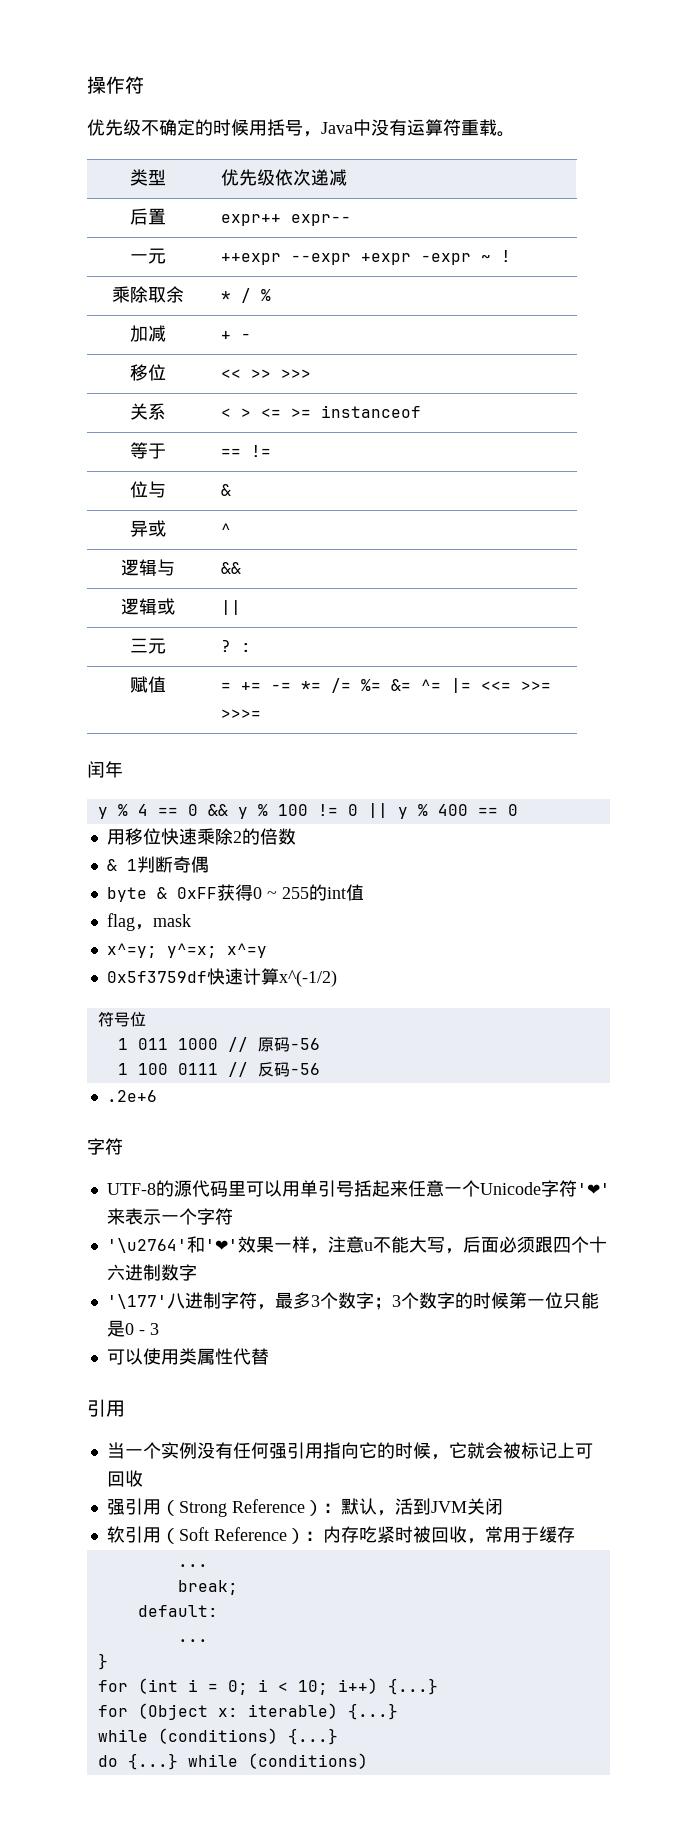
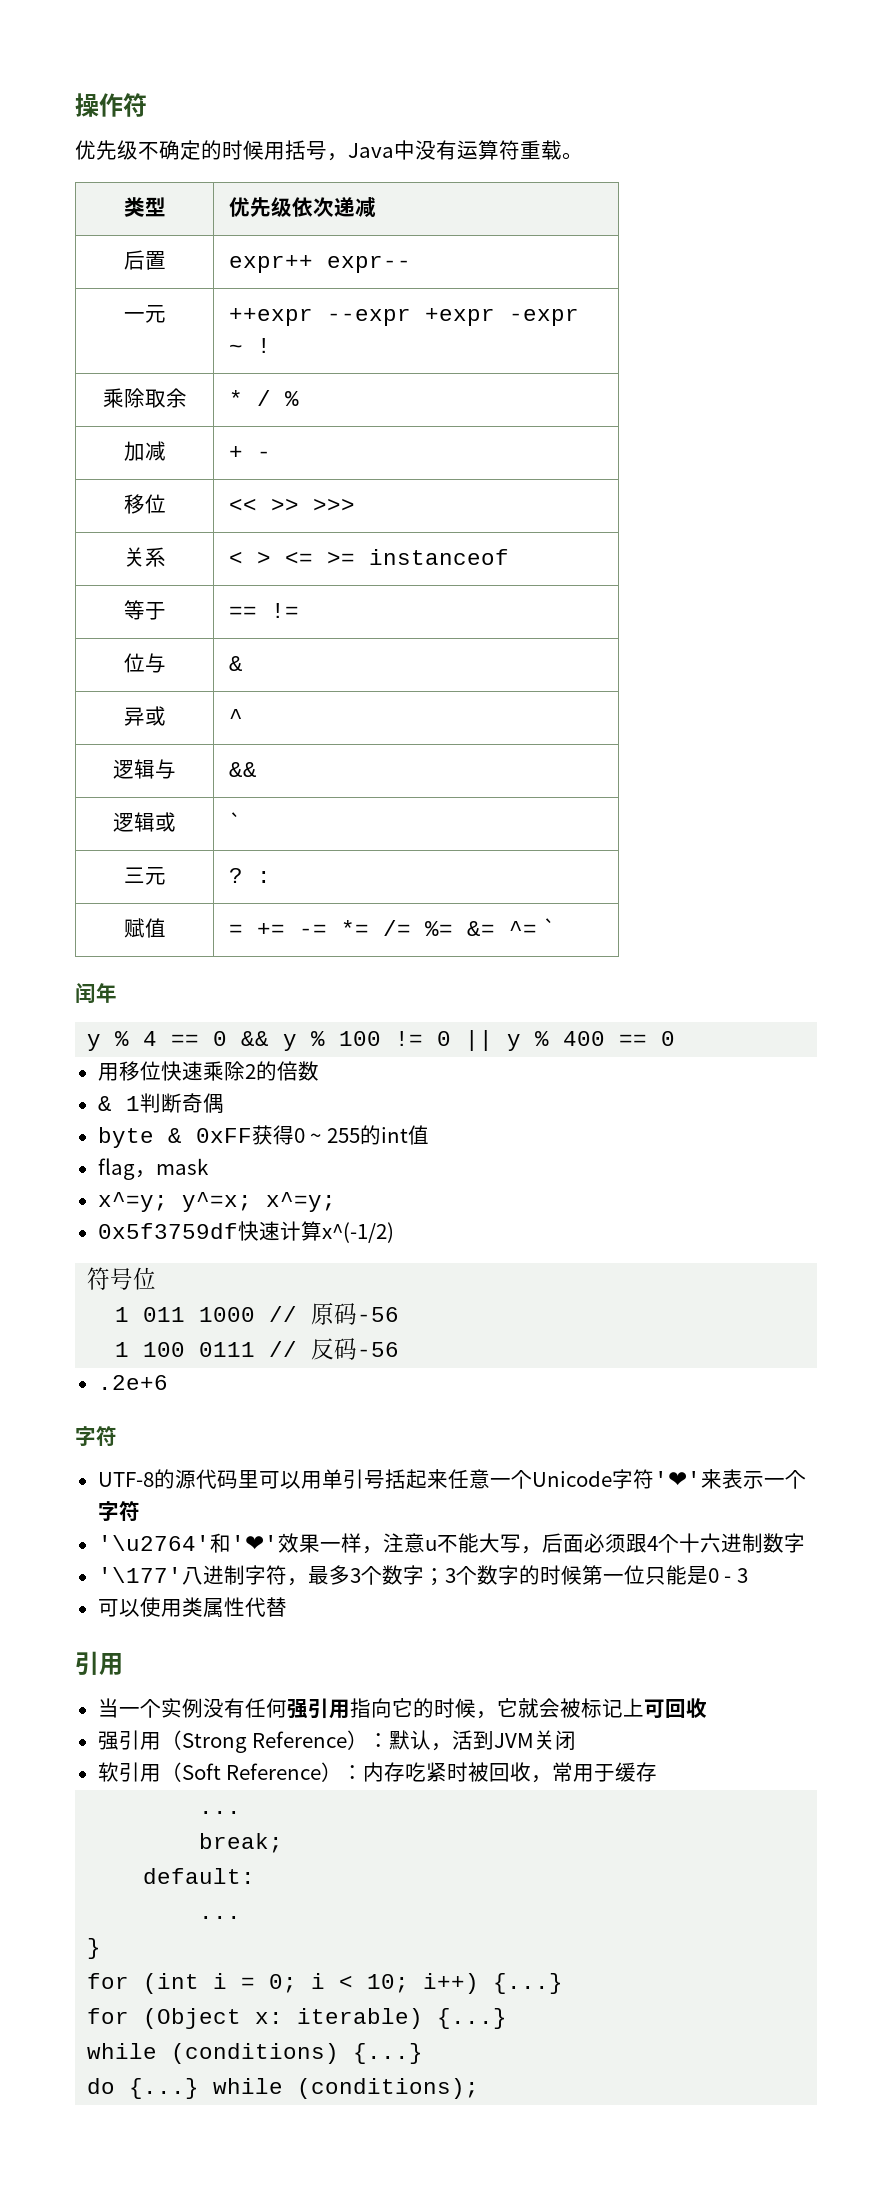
- 逻辑或 | ||
+ 逻辑或 | `
- 赋值 | = += -= *= /= %= &= ^= |= <<= >>= >>>=
+ 赋值 | = += -= *= /= %= &= ^= `
- x^=y; y^=x; x^=y
+ x^=y; y^=x; x^=y;
- '\u2764'和'❤'效果一样，注意u不能大写，后面必须跟四个十六进制数字
+ '\u2764'和'❤'效果一样，注意u不能大写，后面必须跟4个十六进制数字
- do {...} while (conditions)
+ do {...} while (conditions);

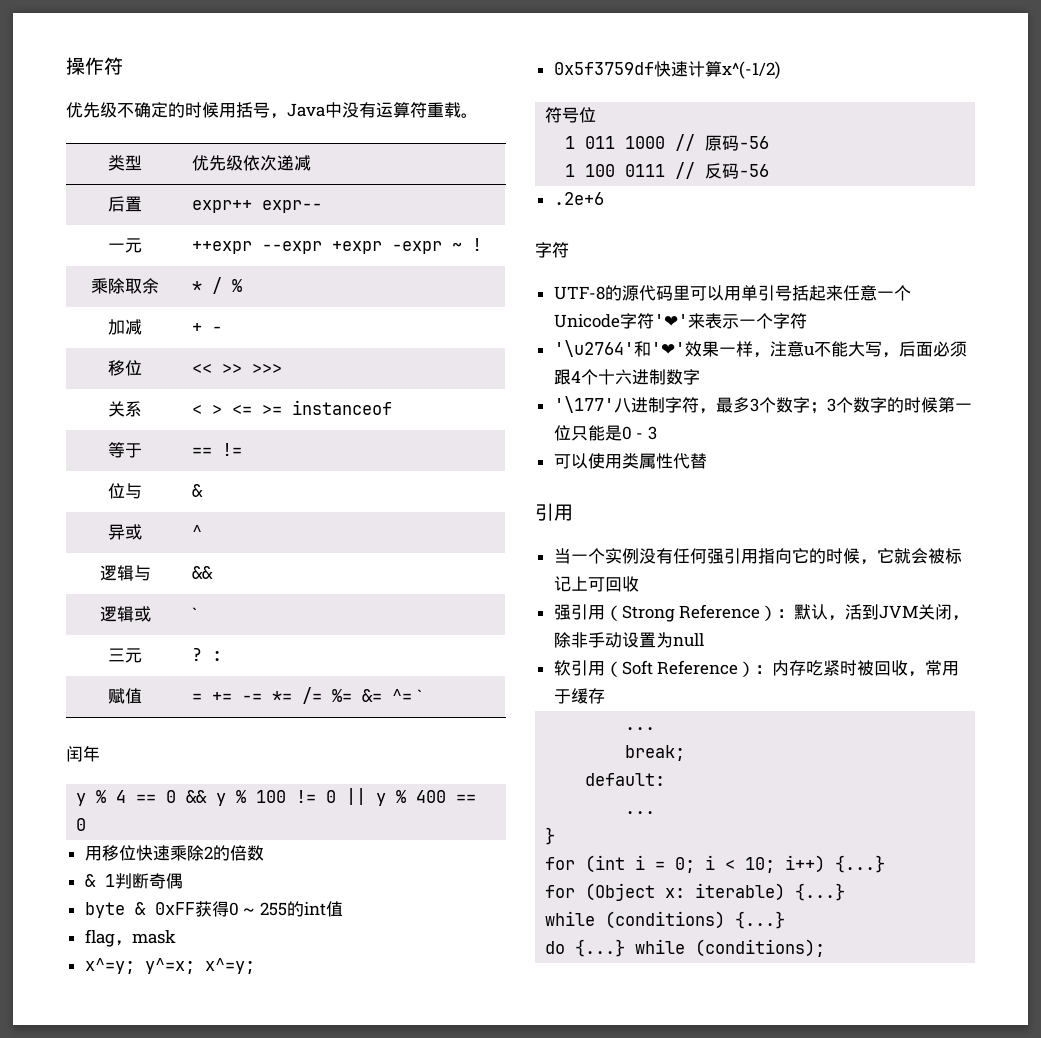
- 强引用（Strong Reference）：默认，活到JVM关闭
+ 强引用（Strong Reference）：默认，活到JVM关闭，除非手动设置为null

